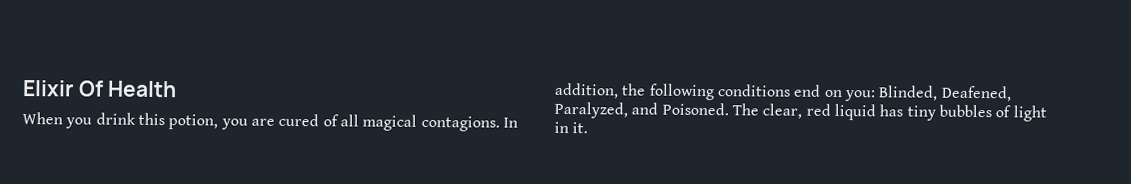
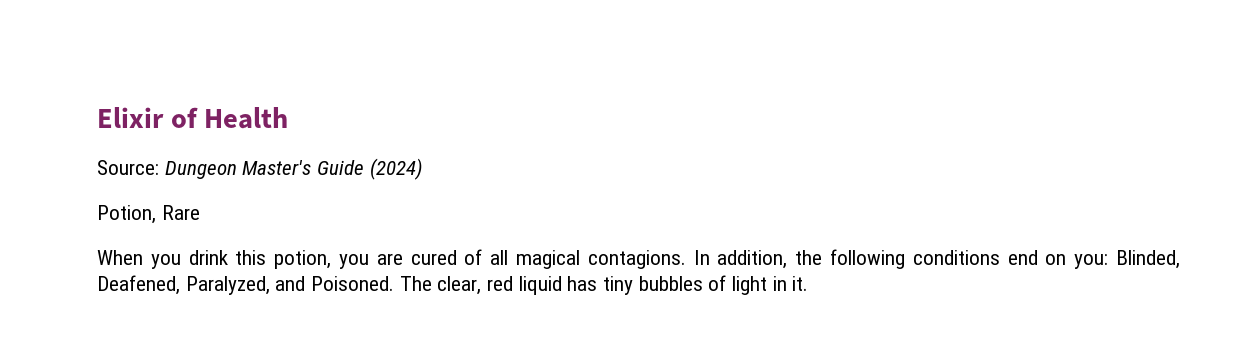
- Elixir Of Health
+ Elixir of Health
+ Source: Dungeon Master's Guide (2024)
+ Potion, Rare

